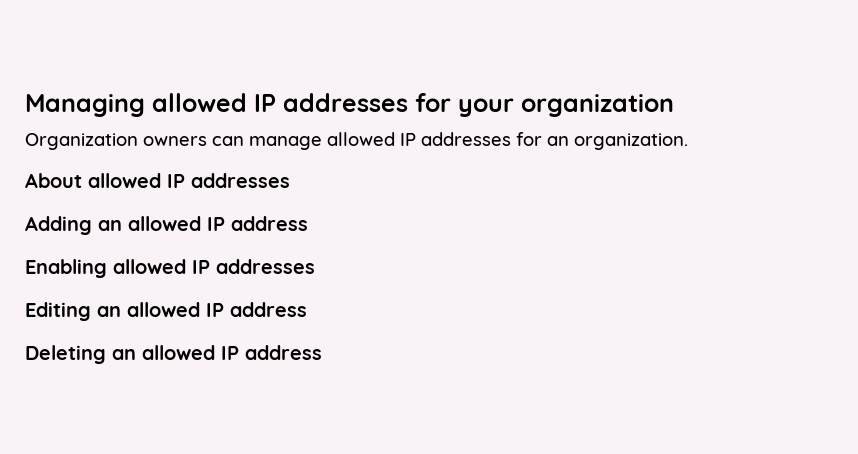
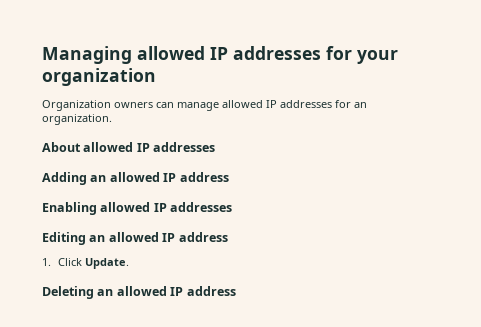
+ 1. Click Update.

